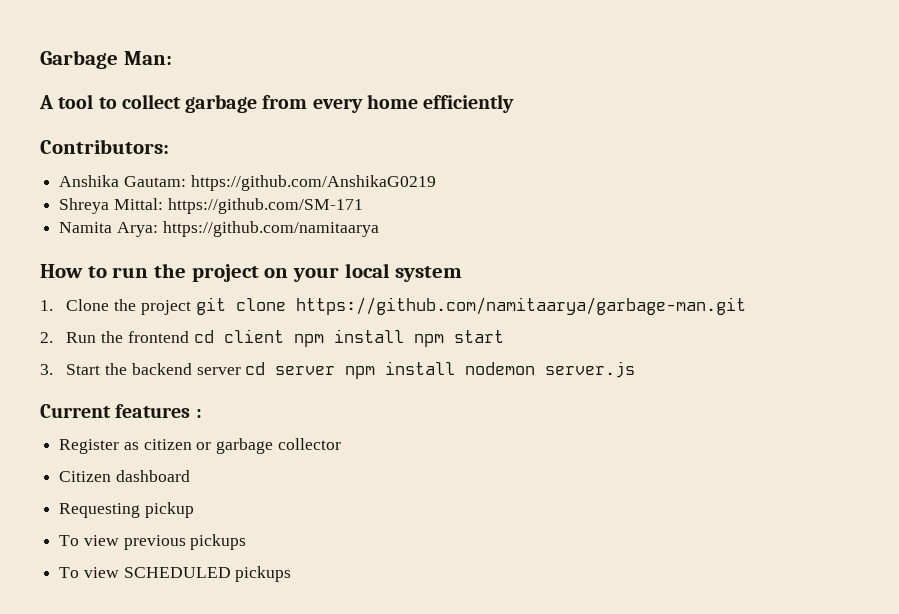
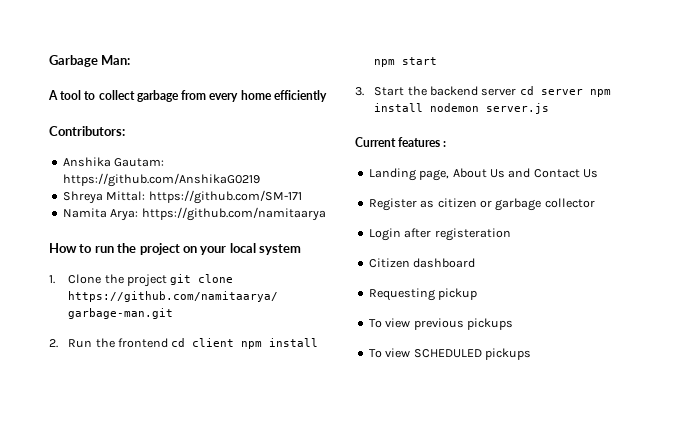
+ Landing page, About Us and Contact Us
+ Login after registeration

